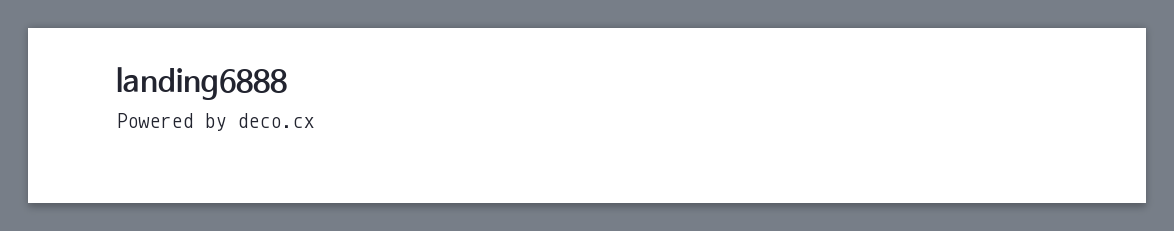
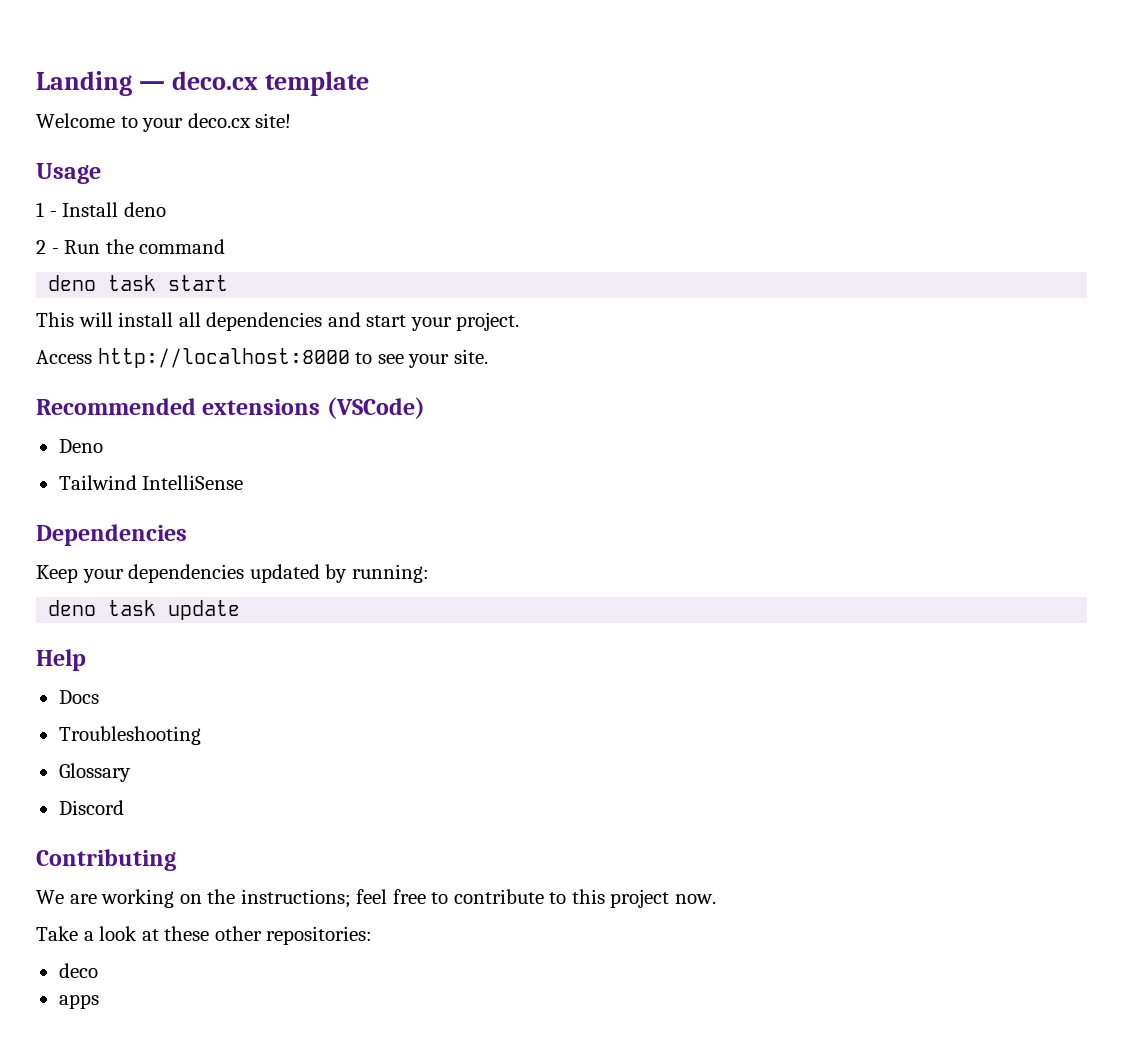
- landing6888
- Powered by deco.cx
+ Landing — deco.cx template
+ Welcome to your deco.cx site!
+ Usage
+ 1 - Install deno
+ 2 - Run the command
+ deno task start
+ This will install all dependencies and start your project.
+ Access http://localhost:8000 to see your site.
+ Recommended extensions (VSCode)
+ Deno
+ Tailwind IntelliSense
+ Dependencies
+ Keep your dependencies updated by running:
+ deno task update
+ Help
+ Docs
+ Troubleshooting
+ Glossary
+ Discord
+ Contributing
+ We are working on the instructions; feel free to contribute to this project now.
+ Take a look at these other repositories:
+ deco
+ apps

